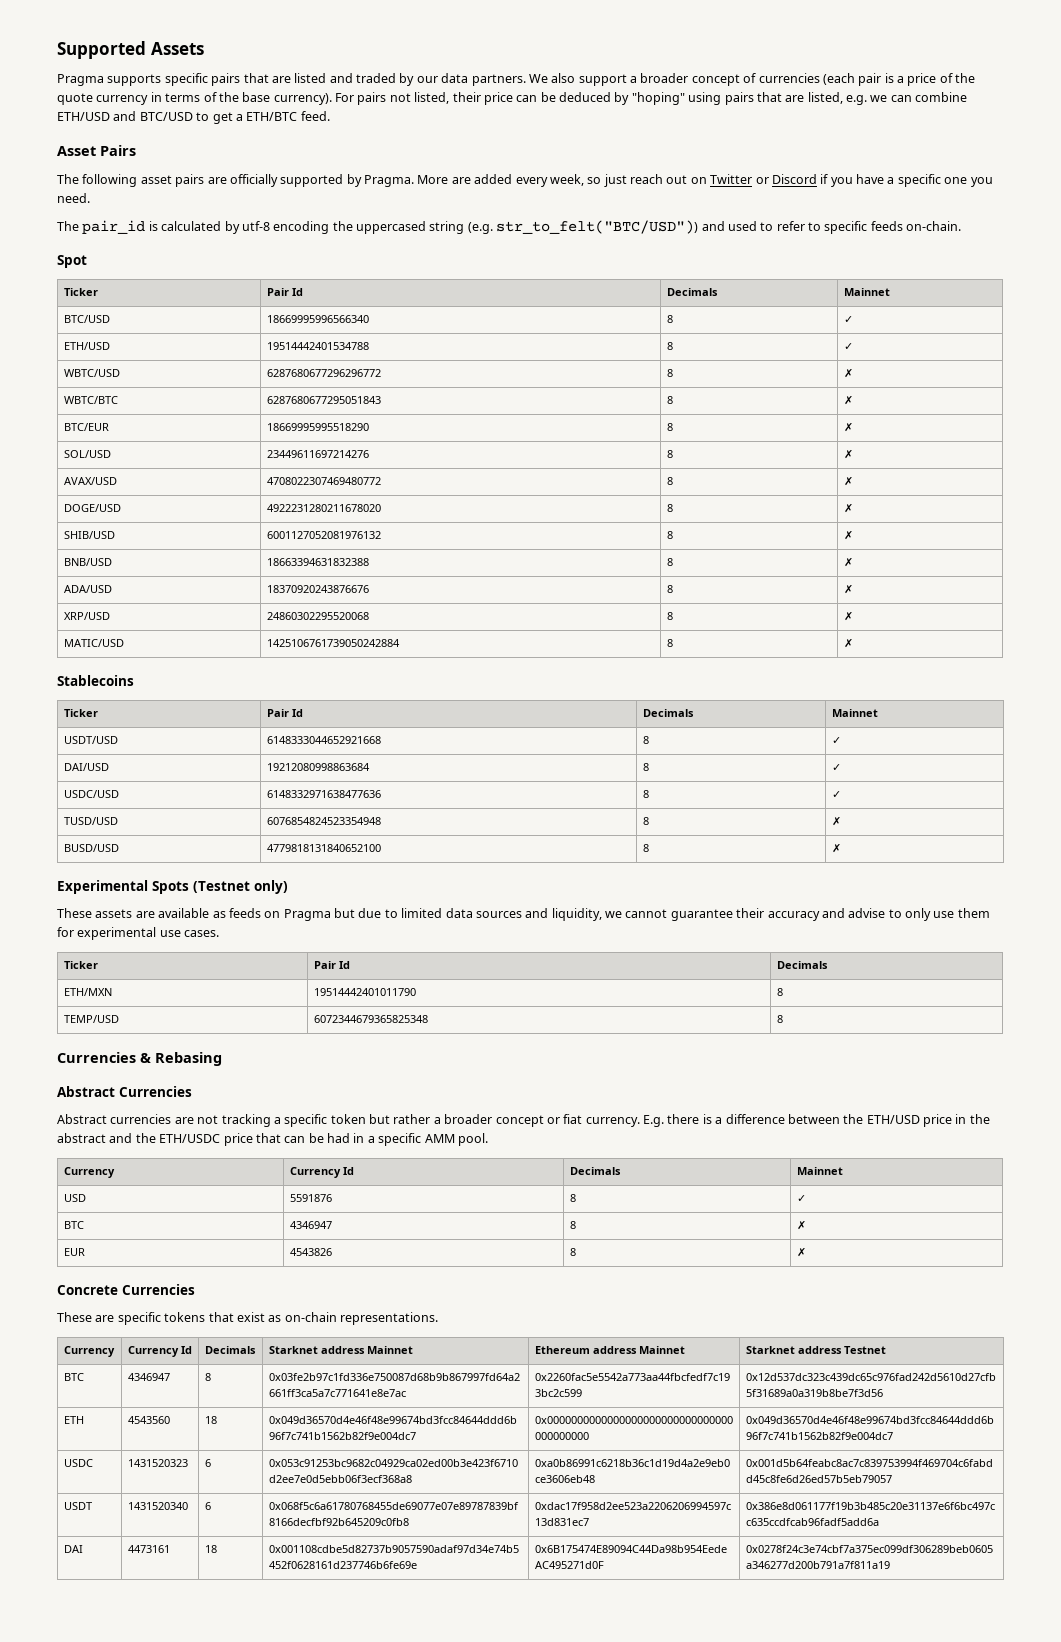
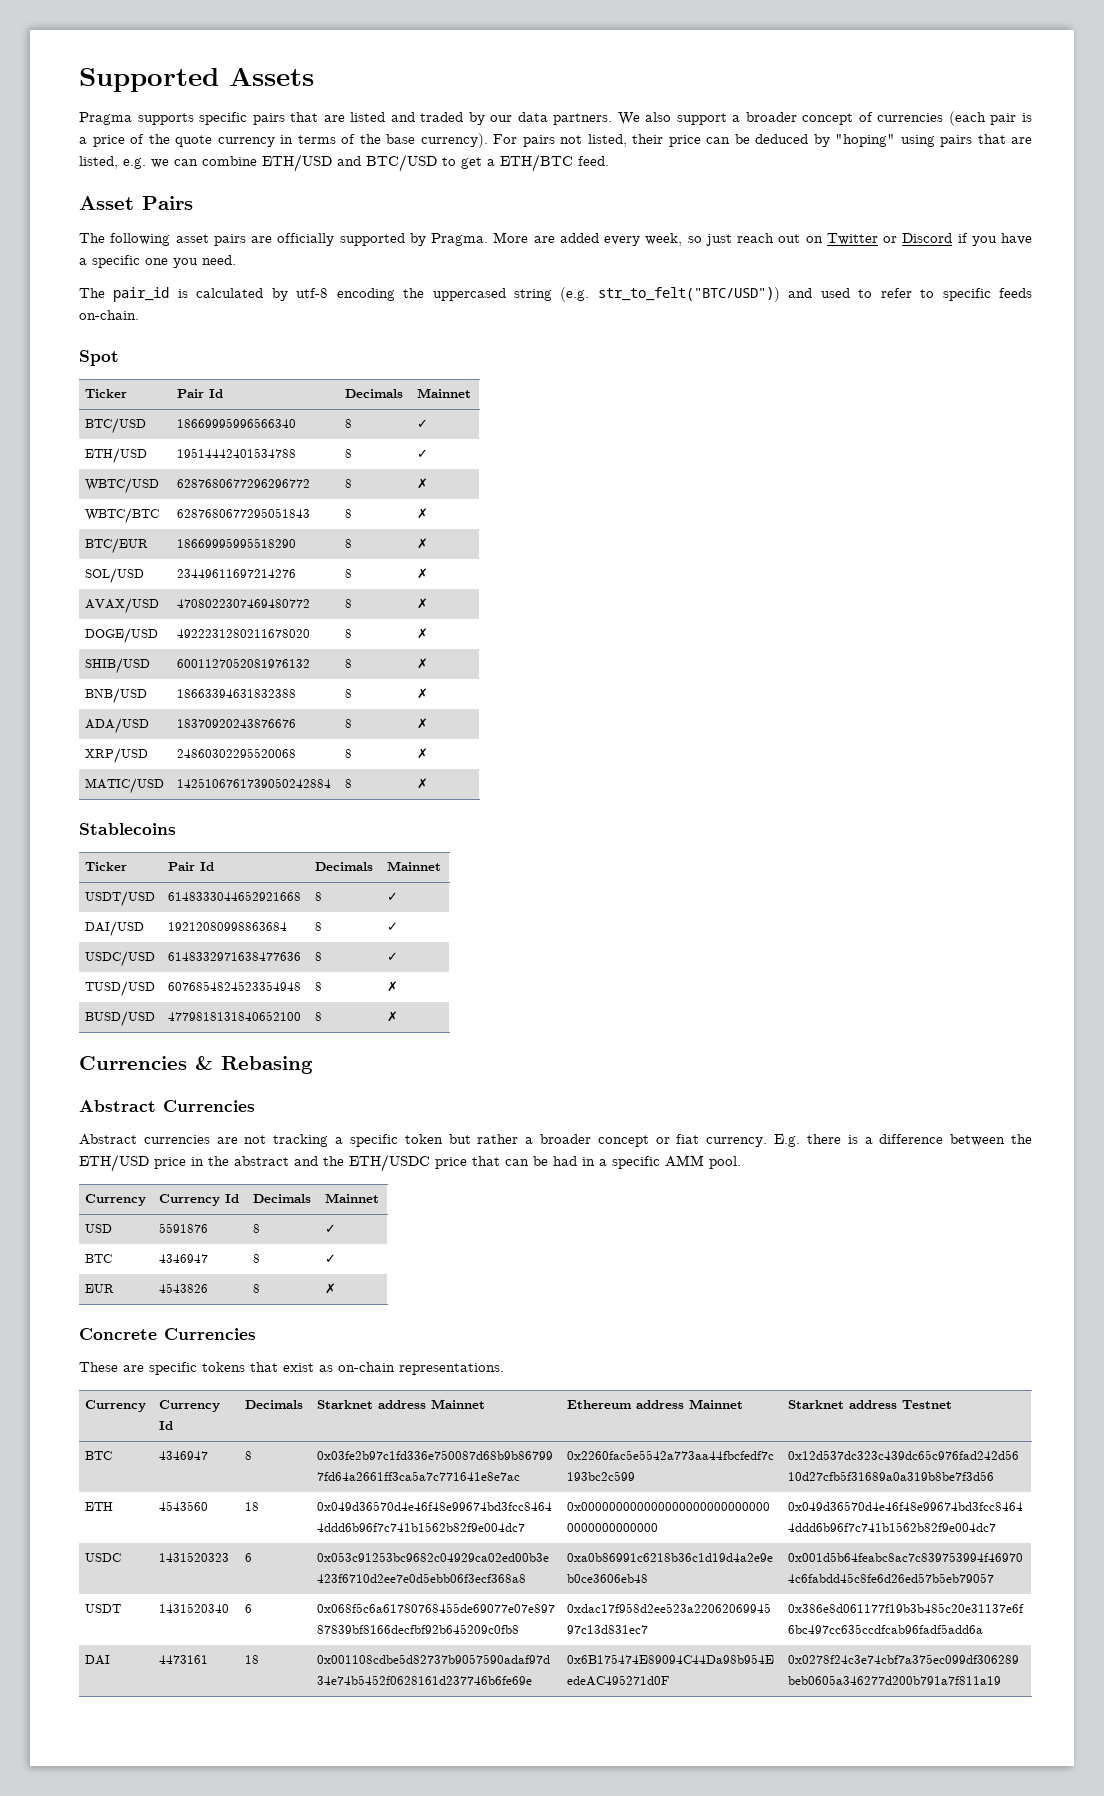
- Experimental Spots (Testnet only)
- These assets are available as feeds on Pragma but due to limited data sources and liquidity, we cannot guarantee their accuracy and advise to only use them for experimental use cases.
- Ticker | Pair Id | Decimals
- ETH/MXN | 19514442401011790 | 8
- TEMP/USD | 6072344679365825348 | 8
- BTC | 4346947 | 8 | ✗
+ BTC | 4346947 | 8 | ✓

